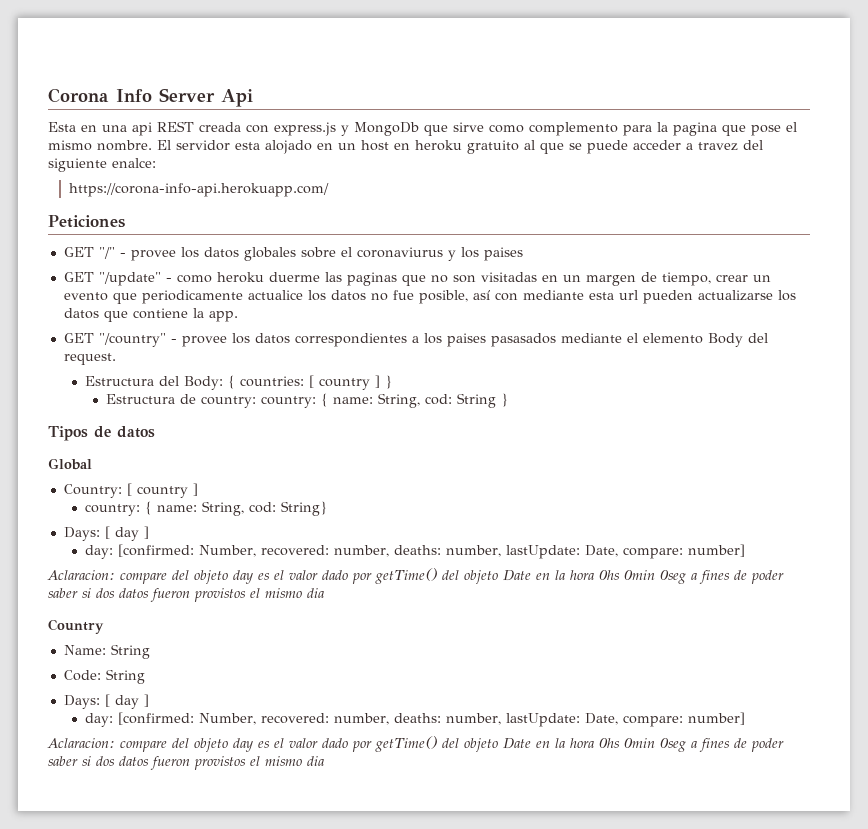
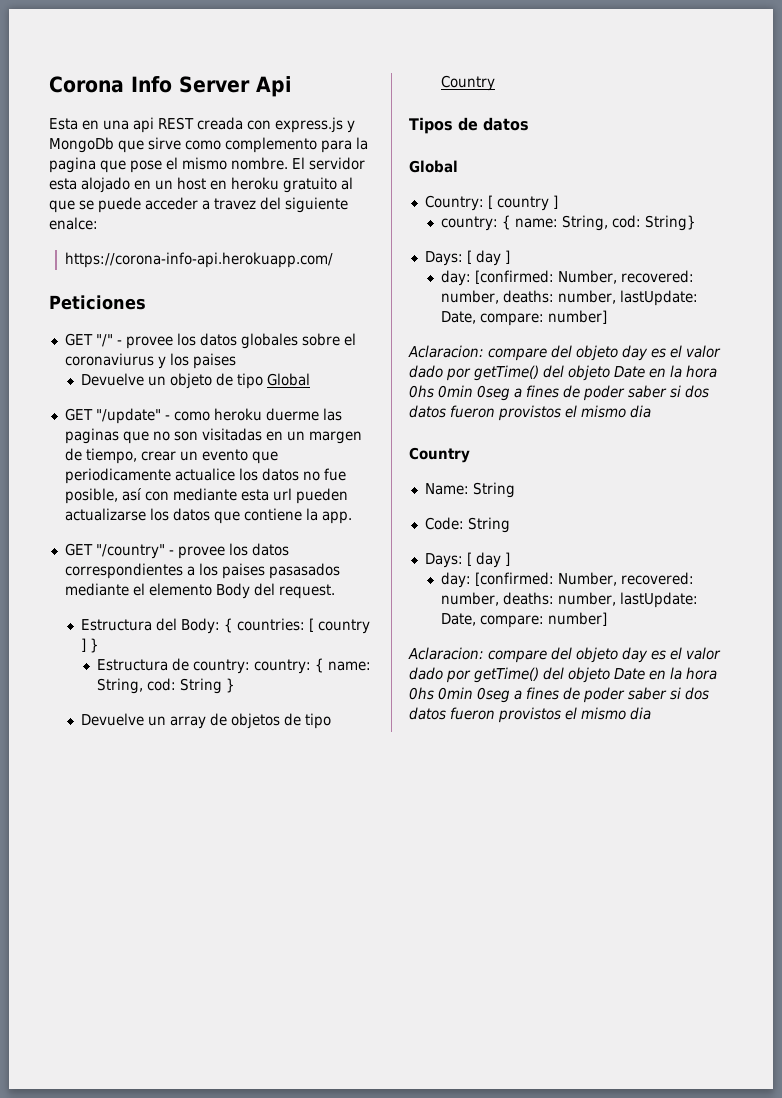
+ Devuelve un objeto de tipo Global
+ Devuelve un array de objetos de tipo Country

